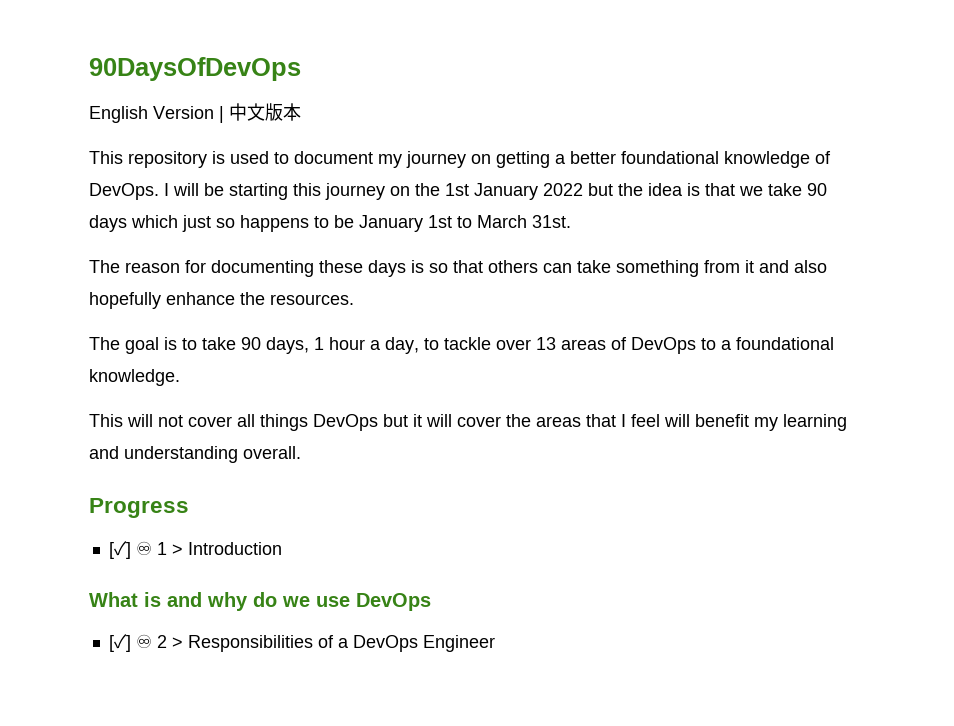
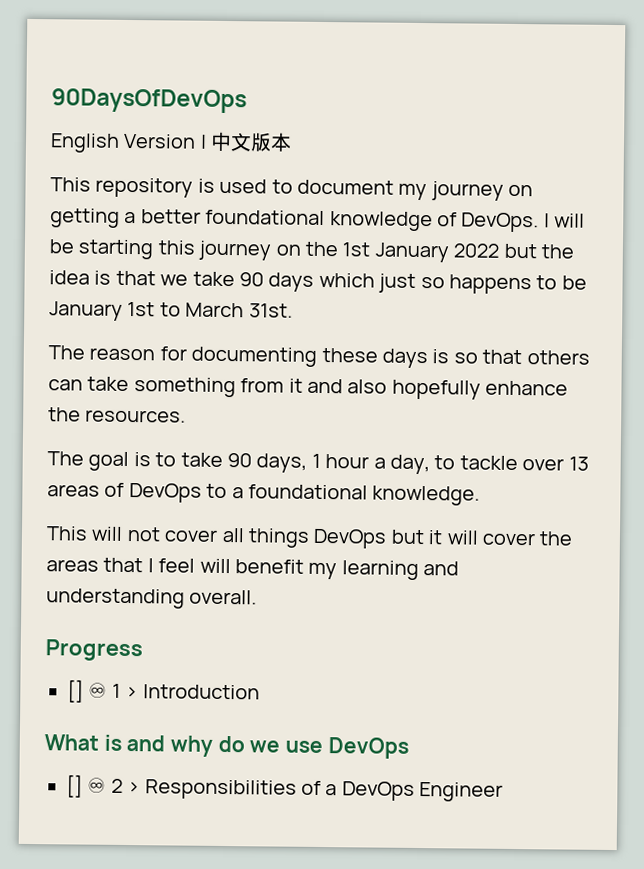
- [✓] ♾ 1 > Introduction
+ [] ♾ 1 > Introduction
- [✓] ♾ 2 > Responsibilities of a DevOps Engineer
+ [] ♾ 2 > Responsibilities of a DevOps Engineer

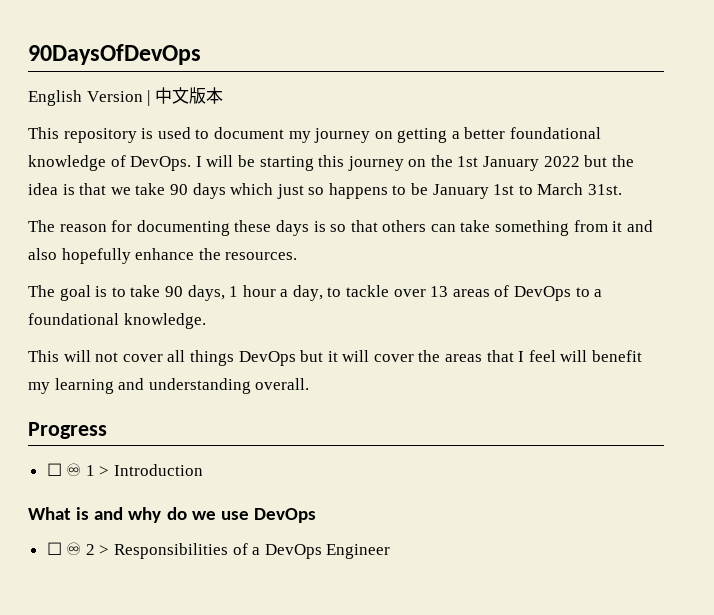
- [] ♾ 1 > Introduction
+ ☐ ♾ 1 > Introduction
- [] ♾ 2 > Responsibilities of a DevOps Engineer
+ ☐ ♾ 2 > Responsibilities of a DevOps Engineer

